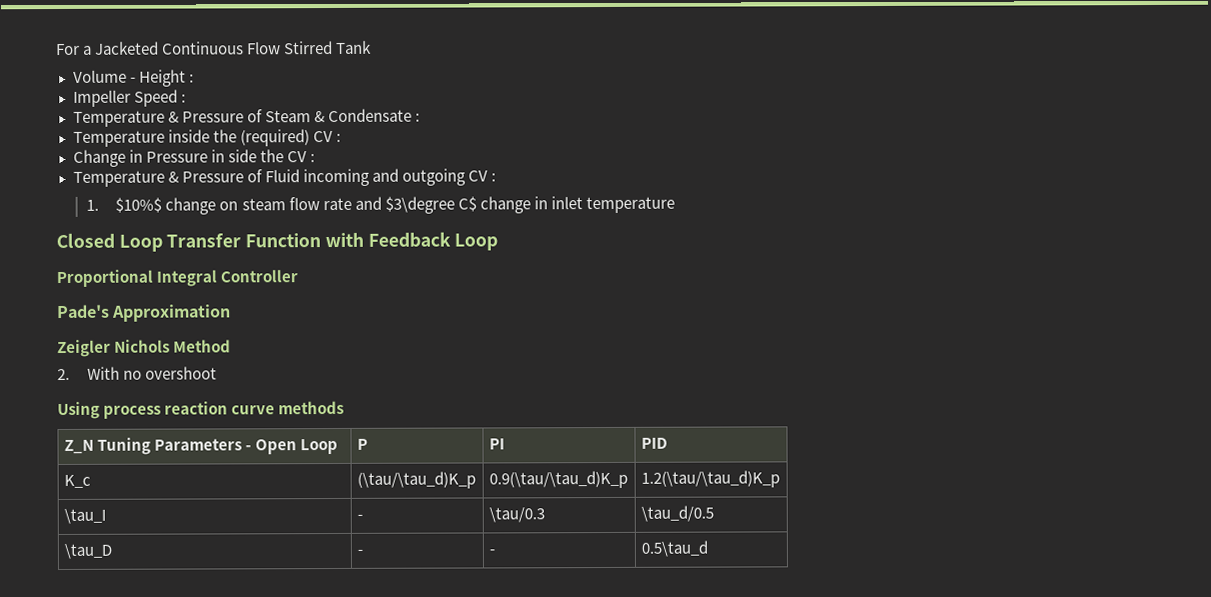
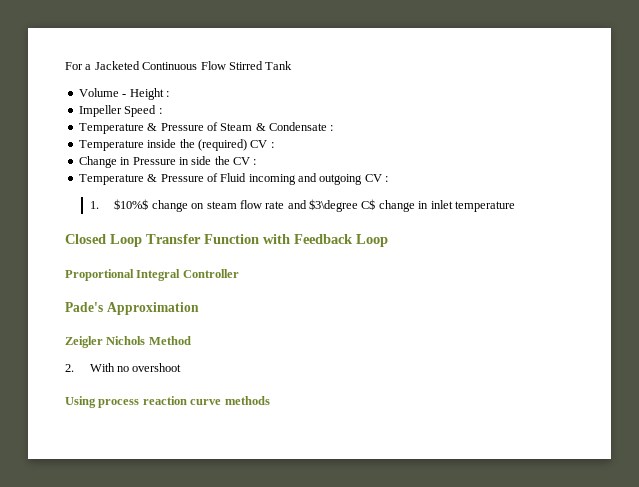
- Z_N Tuning Parameters - Open Loop | P | PI | PID
- K_c | (\tau/\tau_d)K_p | 0.9(\tau/\tau_d)K_p | 1.2(\tau/\tau_d)K_p
- \tau_I | - | \tau/0.3 | \tau_d/0.5
- \tau_D | - | - | 0.5\tau_d

